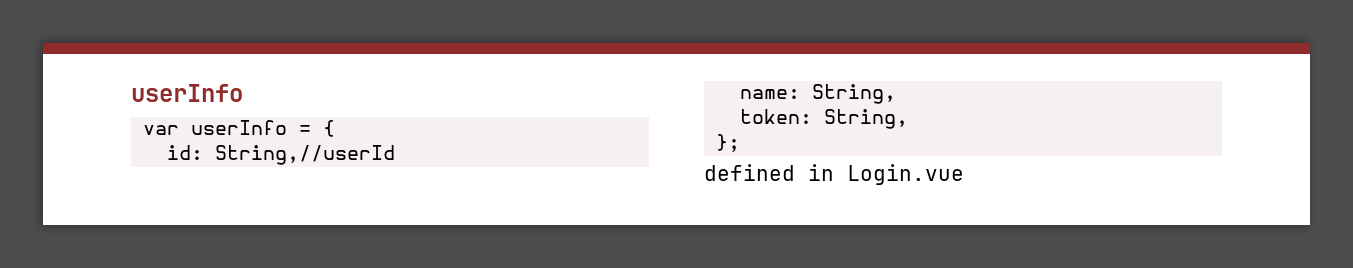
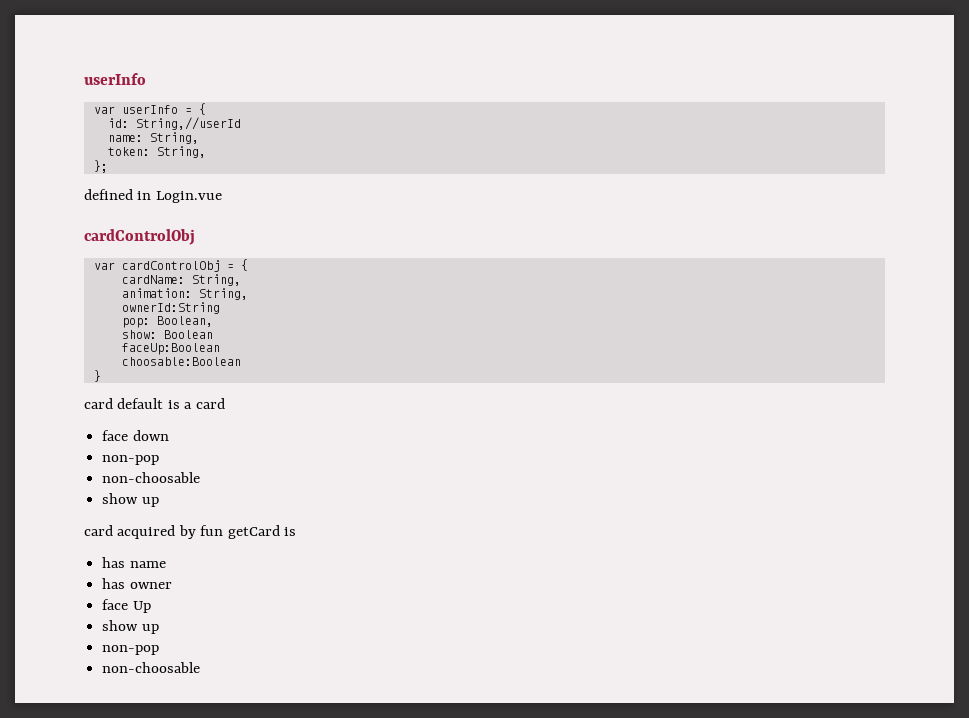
  defined in Login.vue
+ cardControlObj
+ var cardControlObj = {
+ cardName: String,
+ animation: String,
+ ownerId:String
+ pop: Boolean,
+ show: Boolean
+ faceUp:Boolean
+ choosable:Boolean
+ }
+ card default is a card
+ face down
+ non-pop
+ non-choosable
+ show up
+ card acquired by fun getCard is
+ has name
+ has owner
+ face Up
+ show up
+ non-pop
+ non-choosable

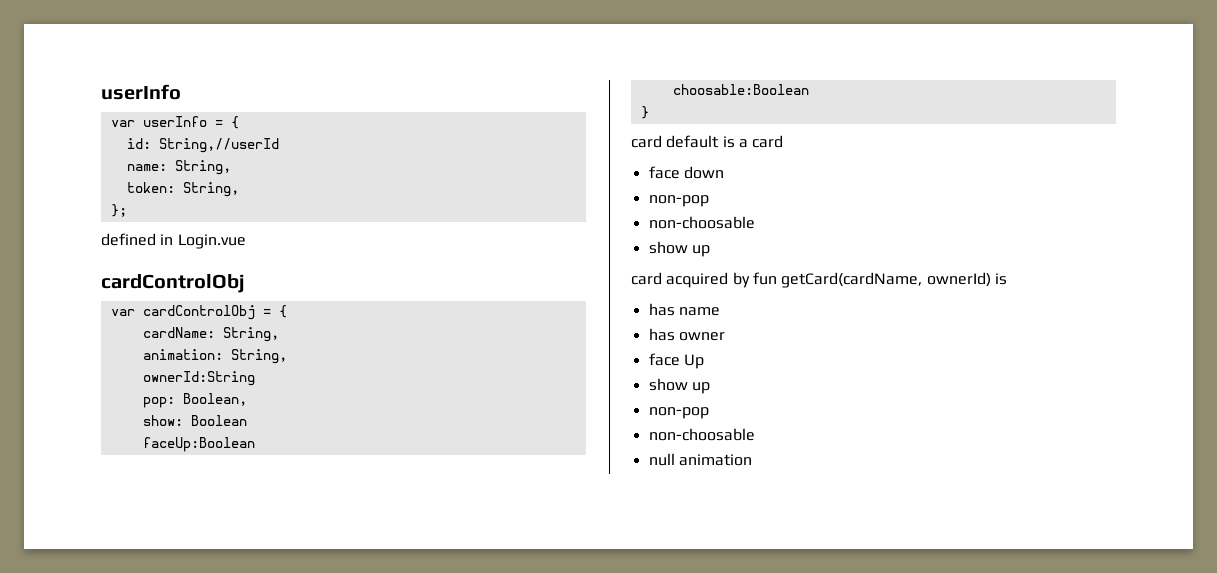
- card acquired by fun getCard is
+ card acquired by fun getCard(cardName, ownerId) is
+ null animation

